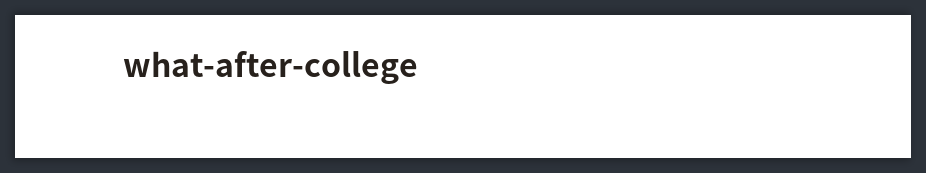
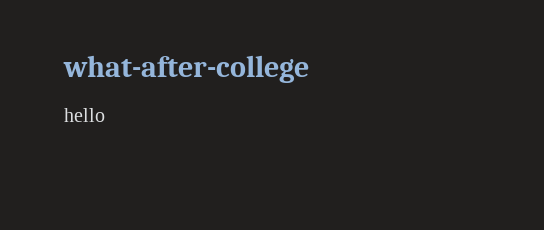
+ hello

